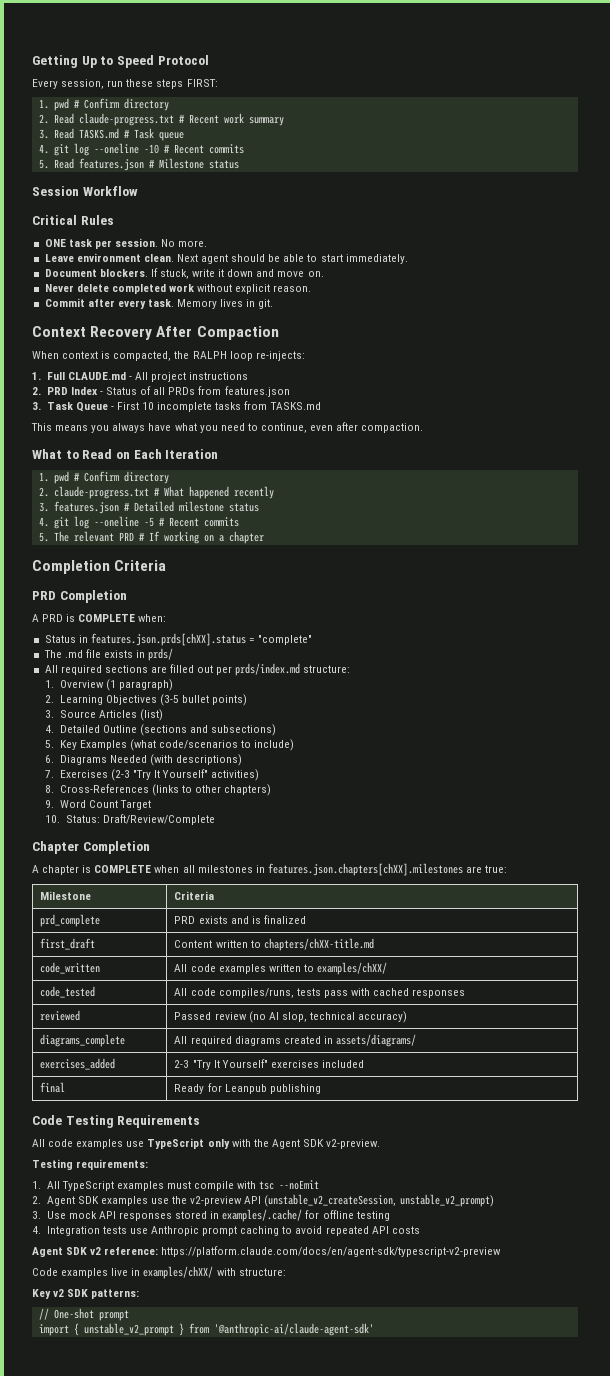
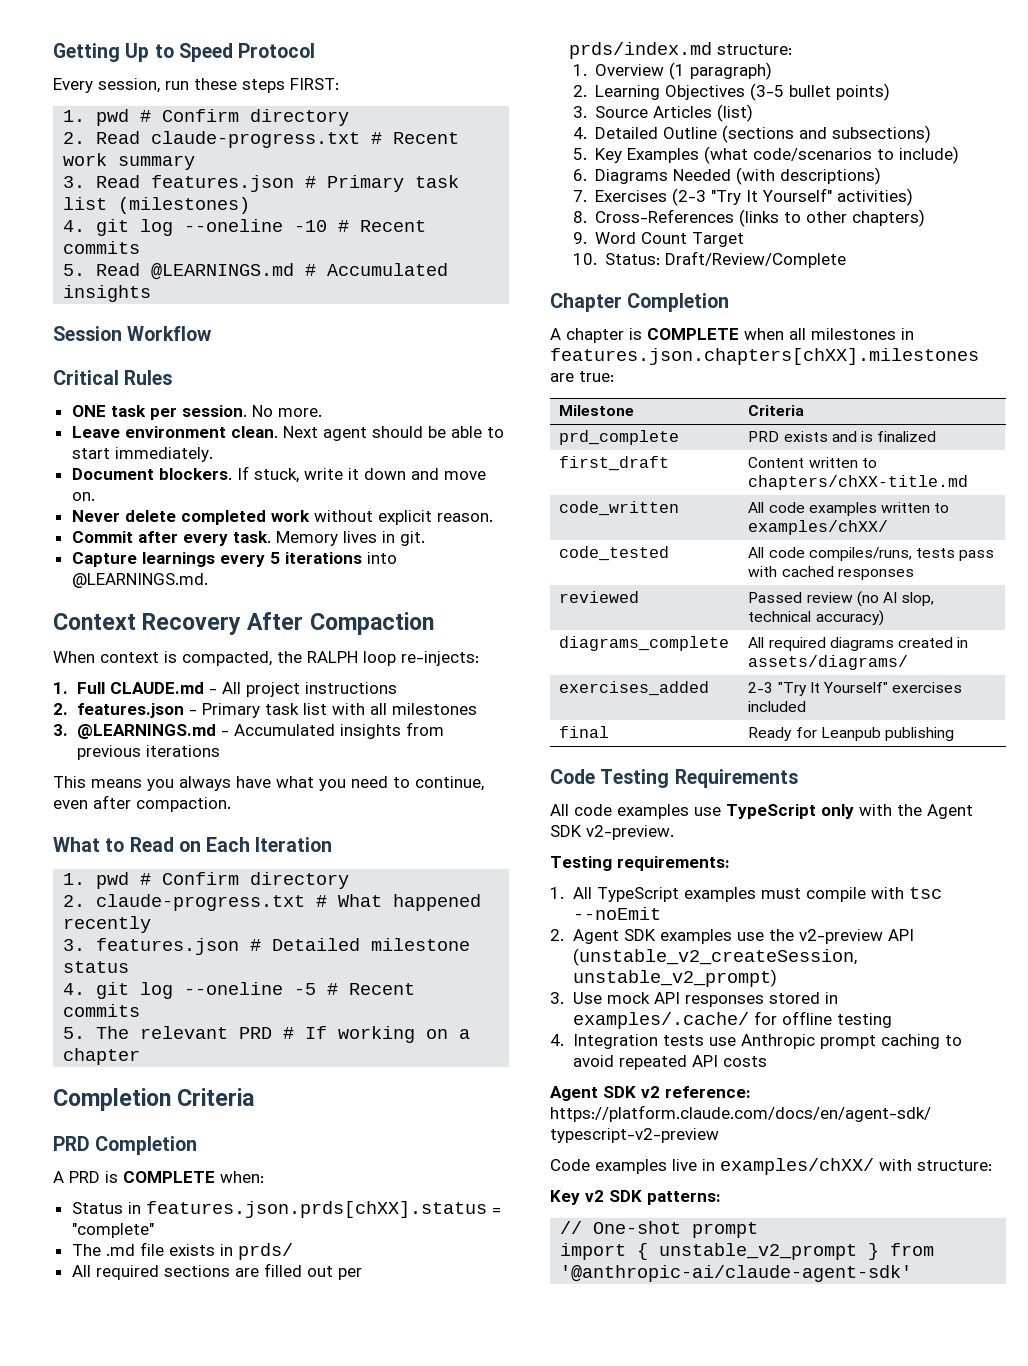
- 3. Read TASKS.md # Task queue
+ 3. Read features.json # Primary task list (milestones)
- 5. Read features.json # Milestone status
+ 5. Read @LEARNINGS.md # Accumulated insights
+ Capture learnings every 5 iterations into @LEARNINGS.md.
- 2. PRD Index - Status of all PRDs from features.json
- 3. Task Queue - First 10 incomplete tasks from TASKS.md
+ 2. features.json - Primary task list with all milestones
+ 3. @LEARNINGS.md - Accumulated insights from previous iterations

